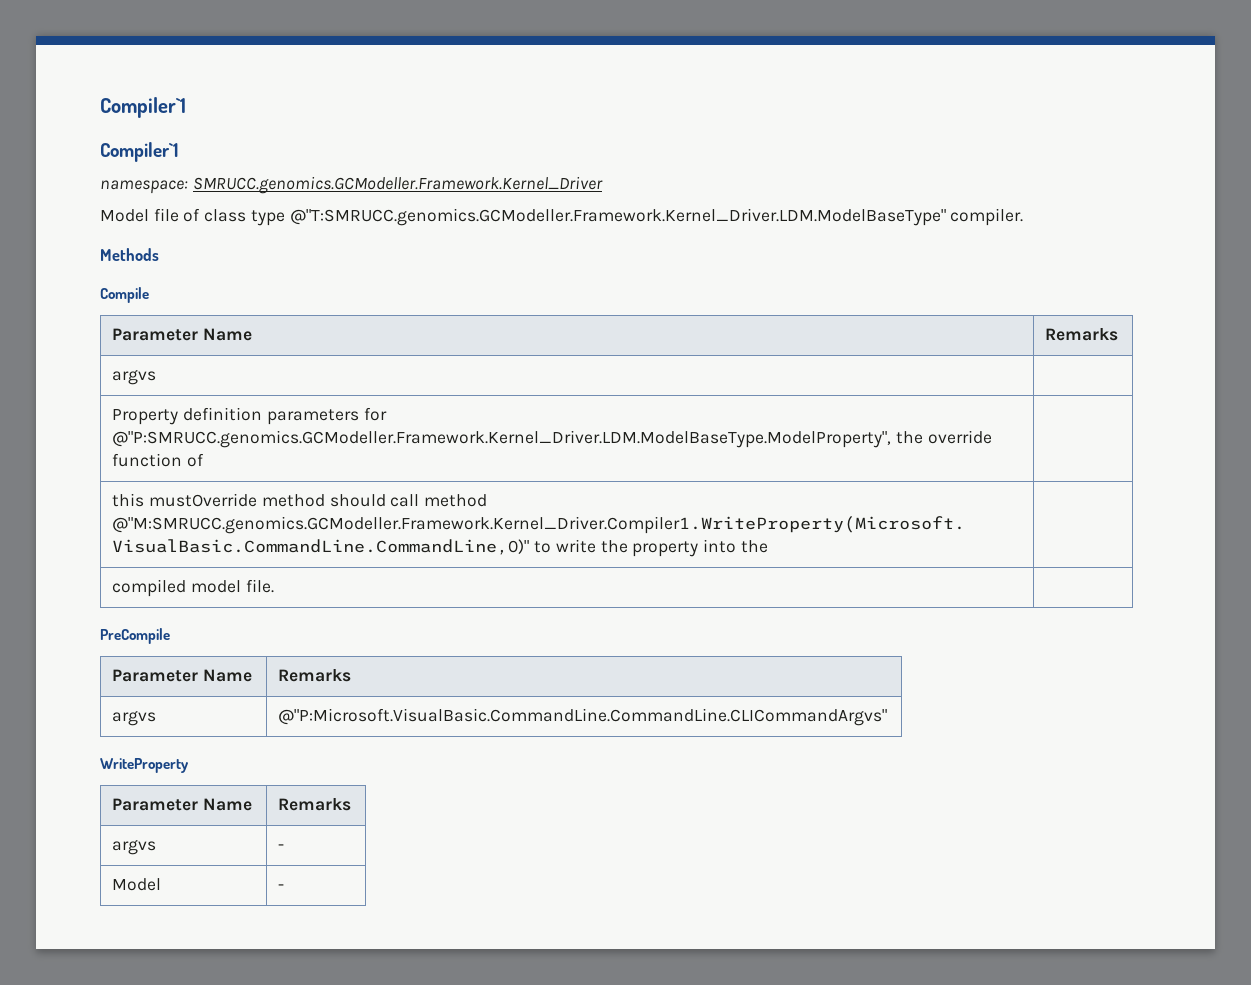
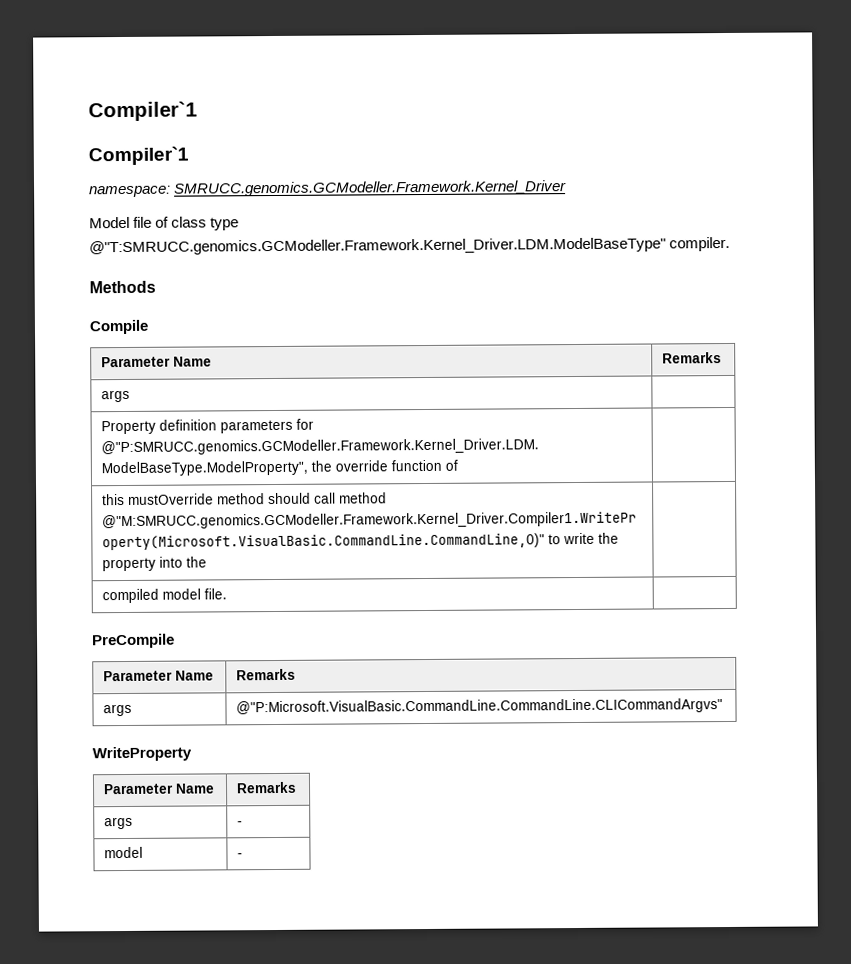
  Compile
  Parameter Name | Remarks
- argvs |
+ args |
- argvs | @"P:Microsoft.VisualBasic.CommandLine.CommandLine.CLICommandArgvs"
+ args | @"P:Microsoft.VisualBasic.CommandLine.CommandLine.CLICommandArgvs"
- argvs | -
+ args | -
- Model | -
+ model | -

